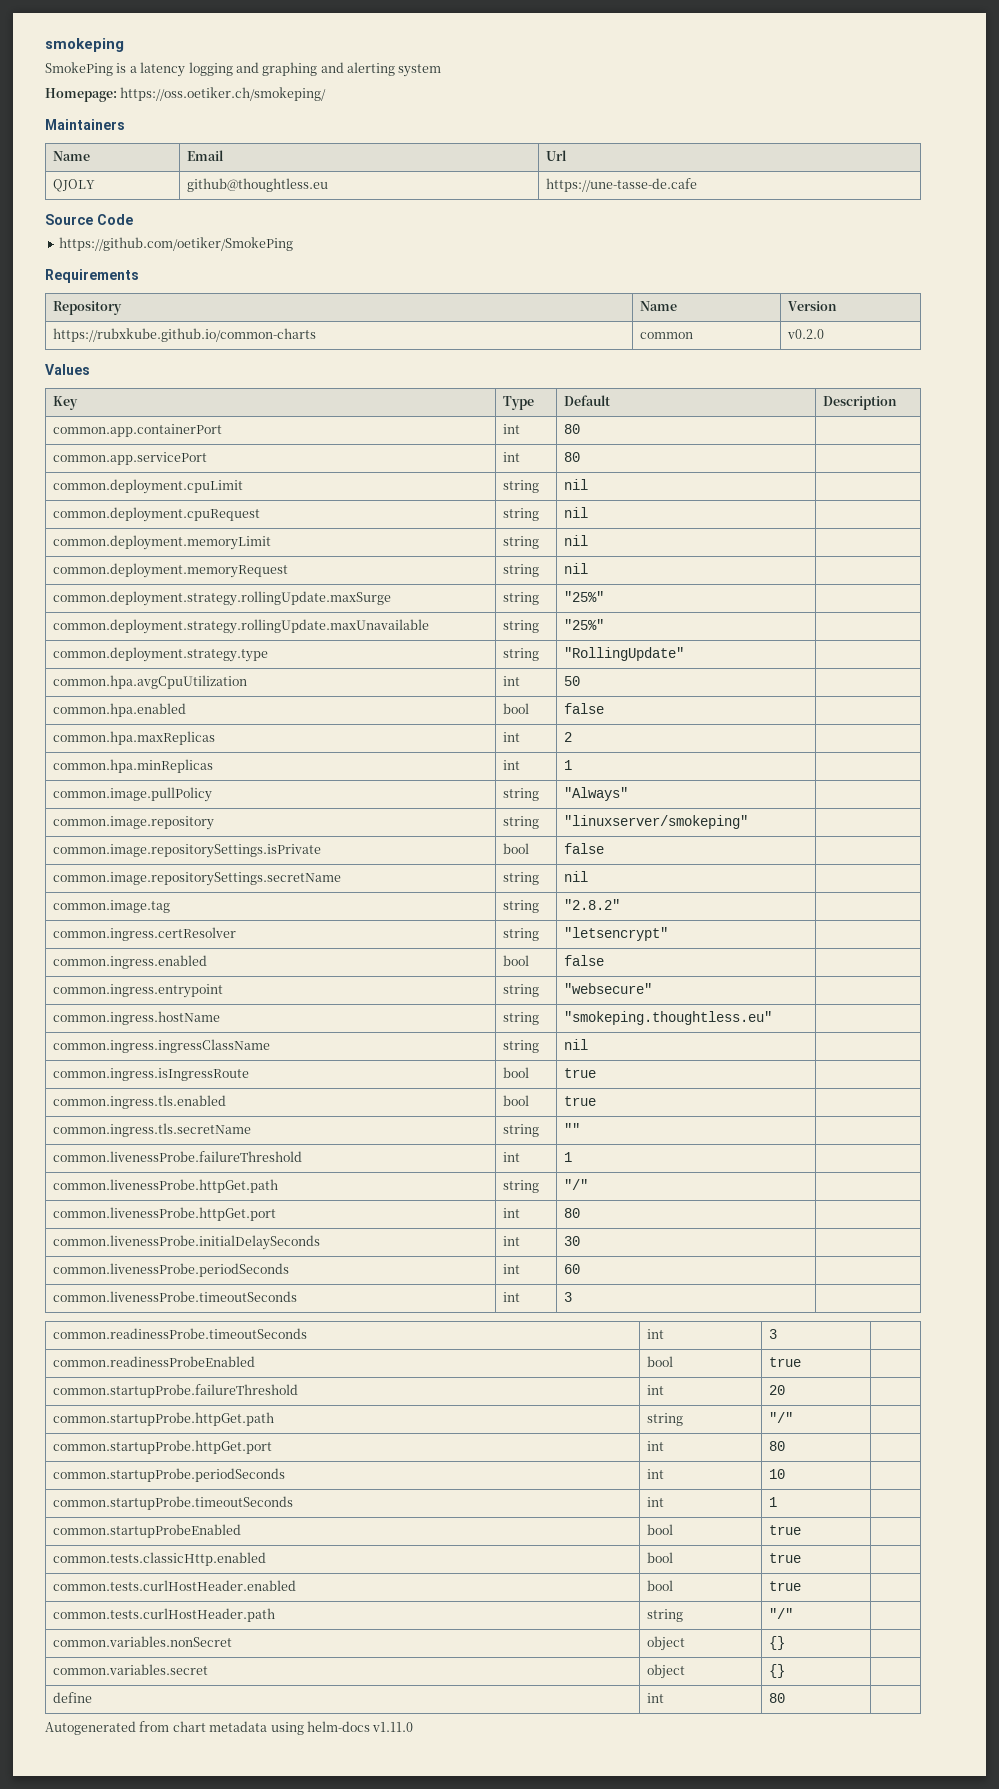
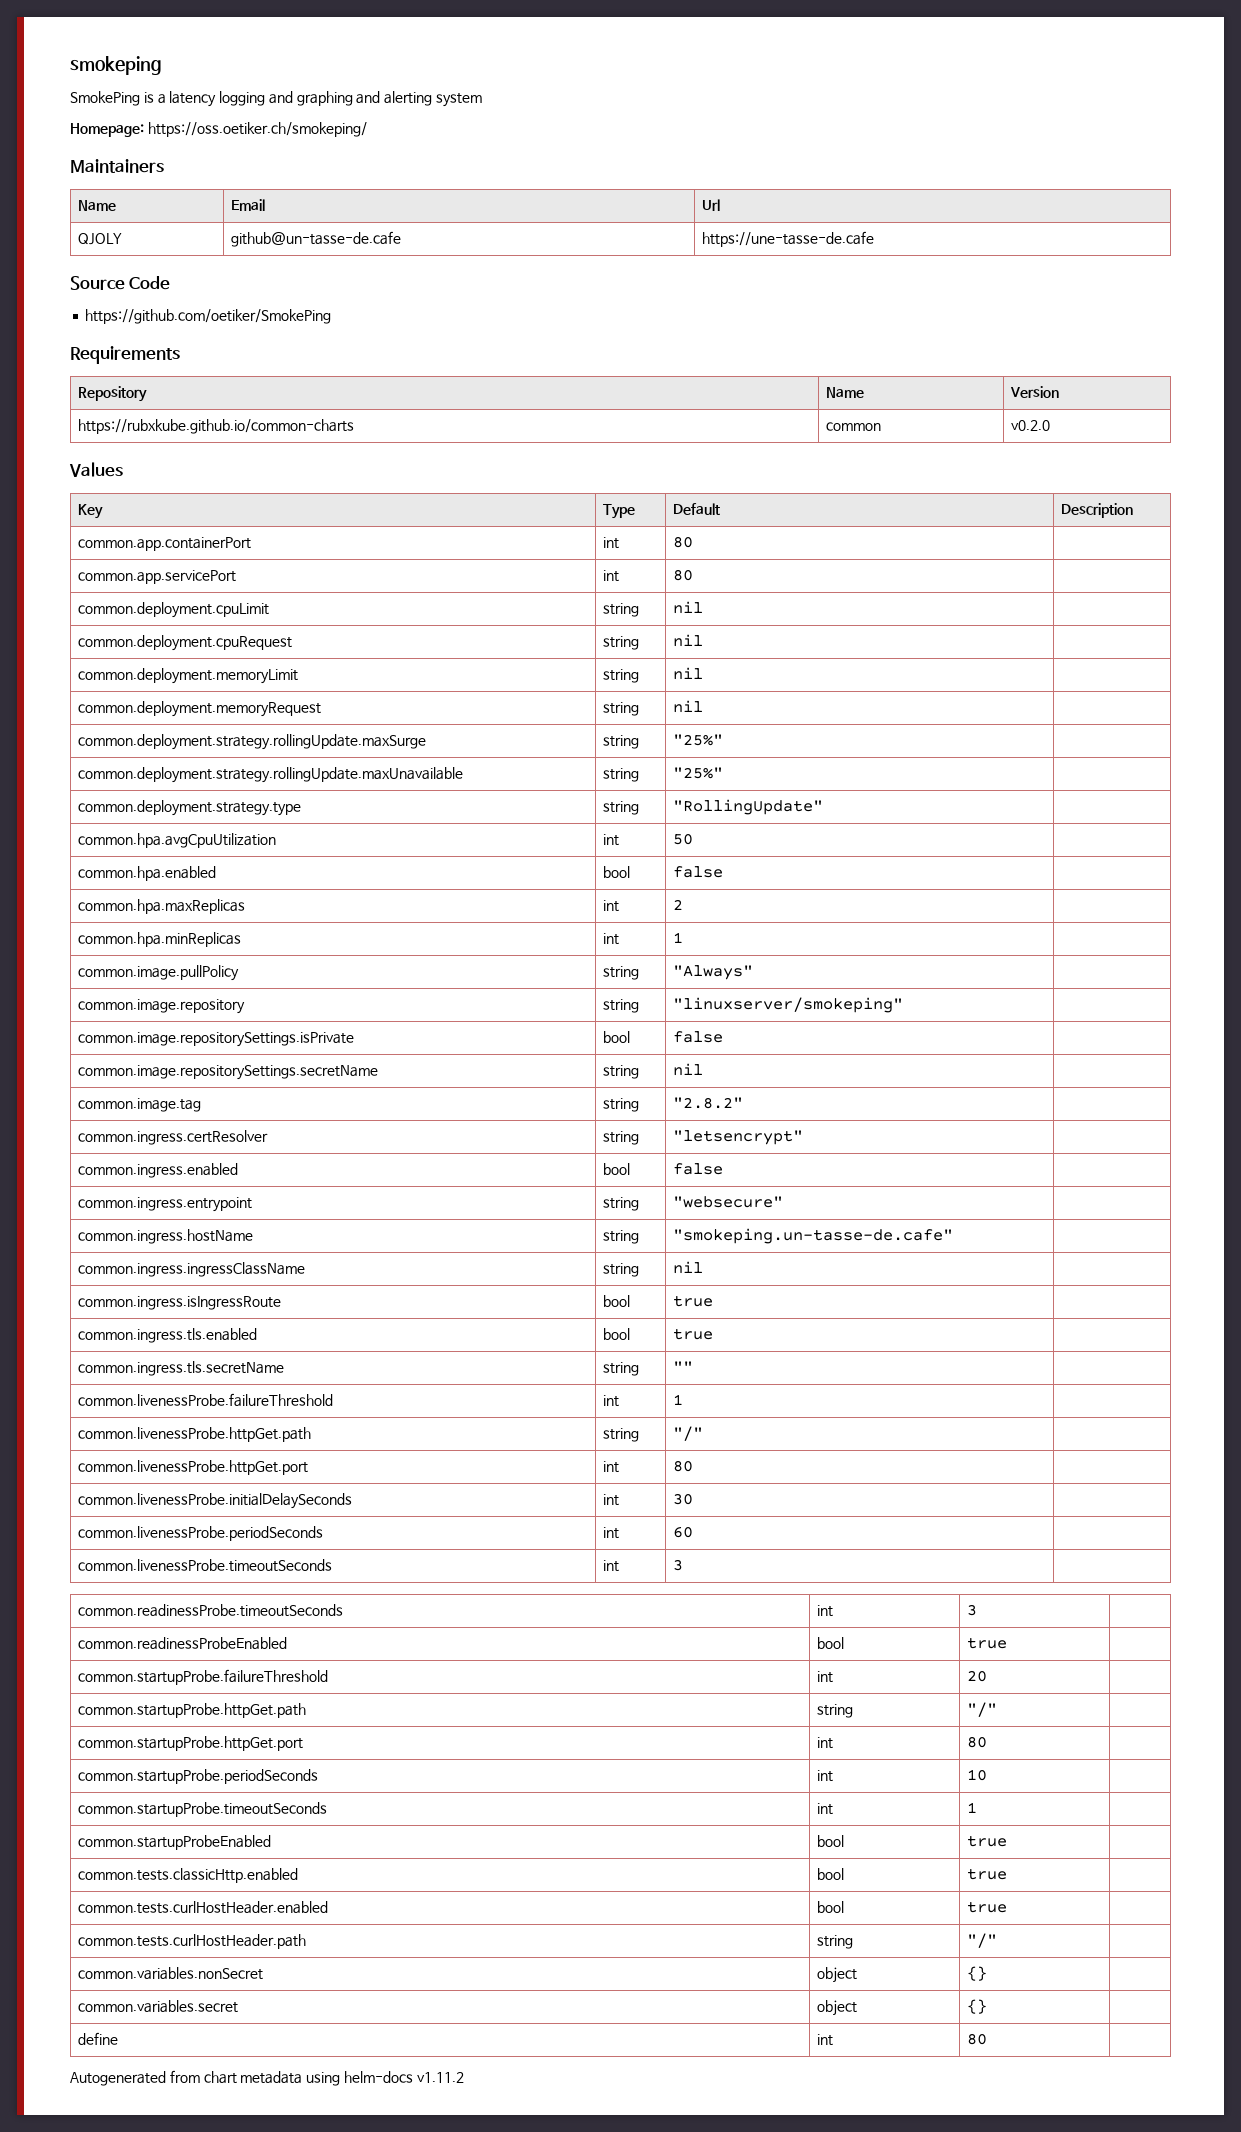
- QJOLY | github@thoughtless.eu | https://une-tasse-de.cafe
+ QJOLY | github@un-tasse-de.cafe | https://une-tasse-de.cafe
- common.ingress.hostName | string | "smokeping.thoughtless.eu" |
+ common.ingress.hostName | string | "smokeping.un-tasse-de.cafe" |
- Autogenerated from chart metadata using helm-docs v1.11.0
+ Autogenerated from chart metadata using helm-docs v1.11.2

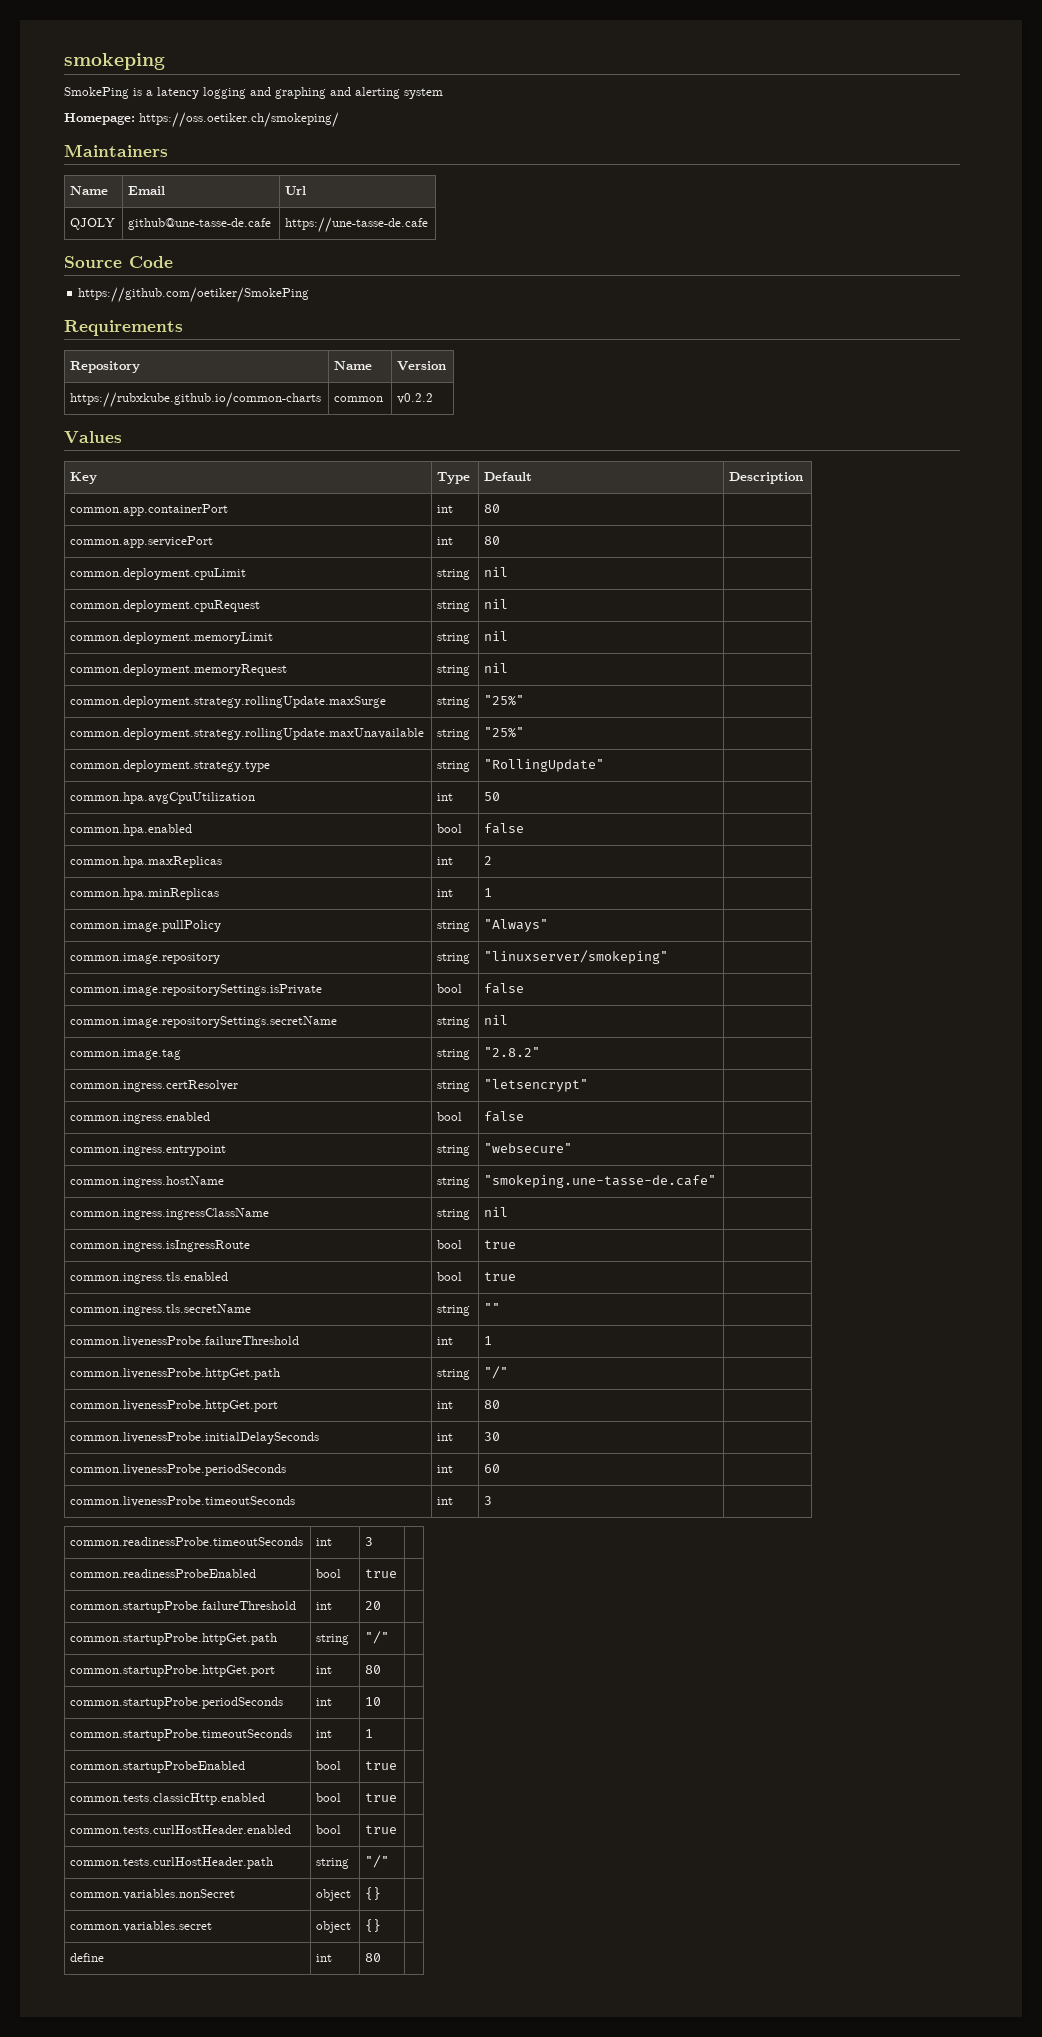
- QJOLY | github@un-tasse-de.cafe | https://une-tasse-de.cafe
+ QJOLY | github@une-tasse-de.cafe | https://une-tasse-de.cafe
- https://rubxkube.github.io/common-charts | common | v0.2.0
+ https://rubxkube.github.io/common-charts | common | v0.2.2
- common.ingress.hostName | string | "smokeping.un-tasse-de.cafe" |
+ common.ingress.hostName | string | "smokeping.une-tasse-de.cafe" |
- Autogenerated from chart metadata using helm-docs v1.11.2

